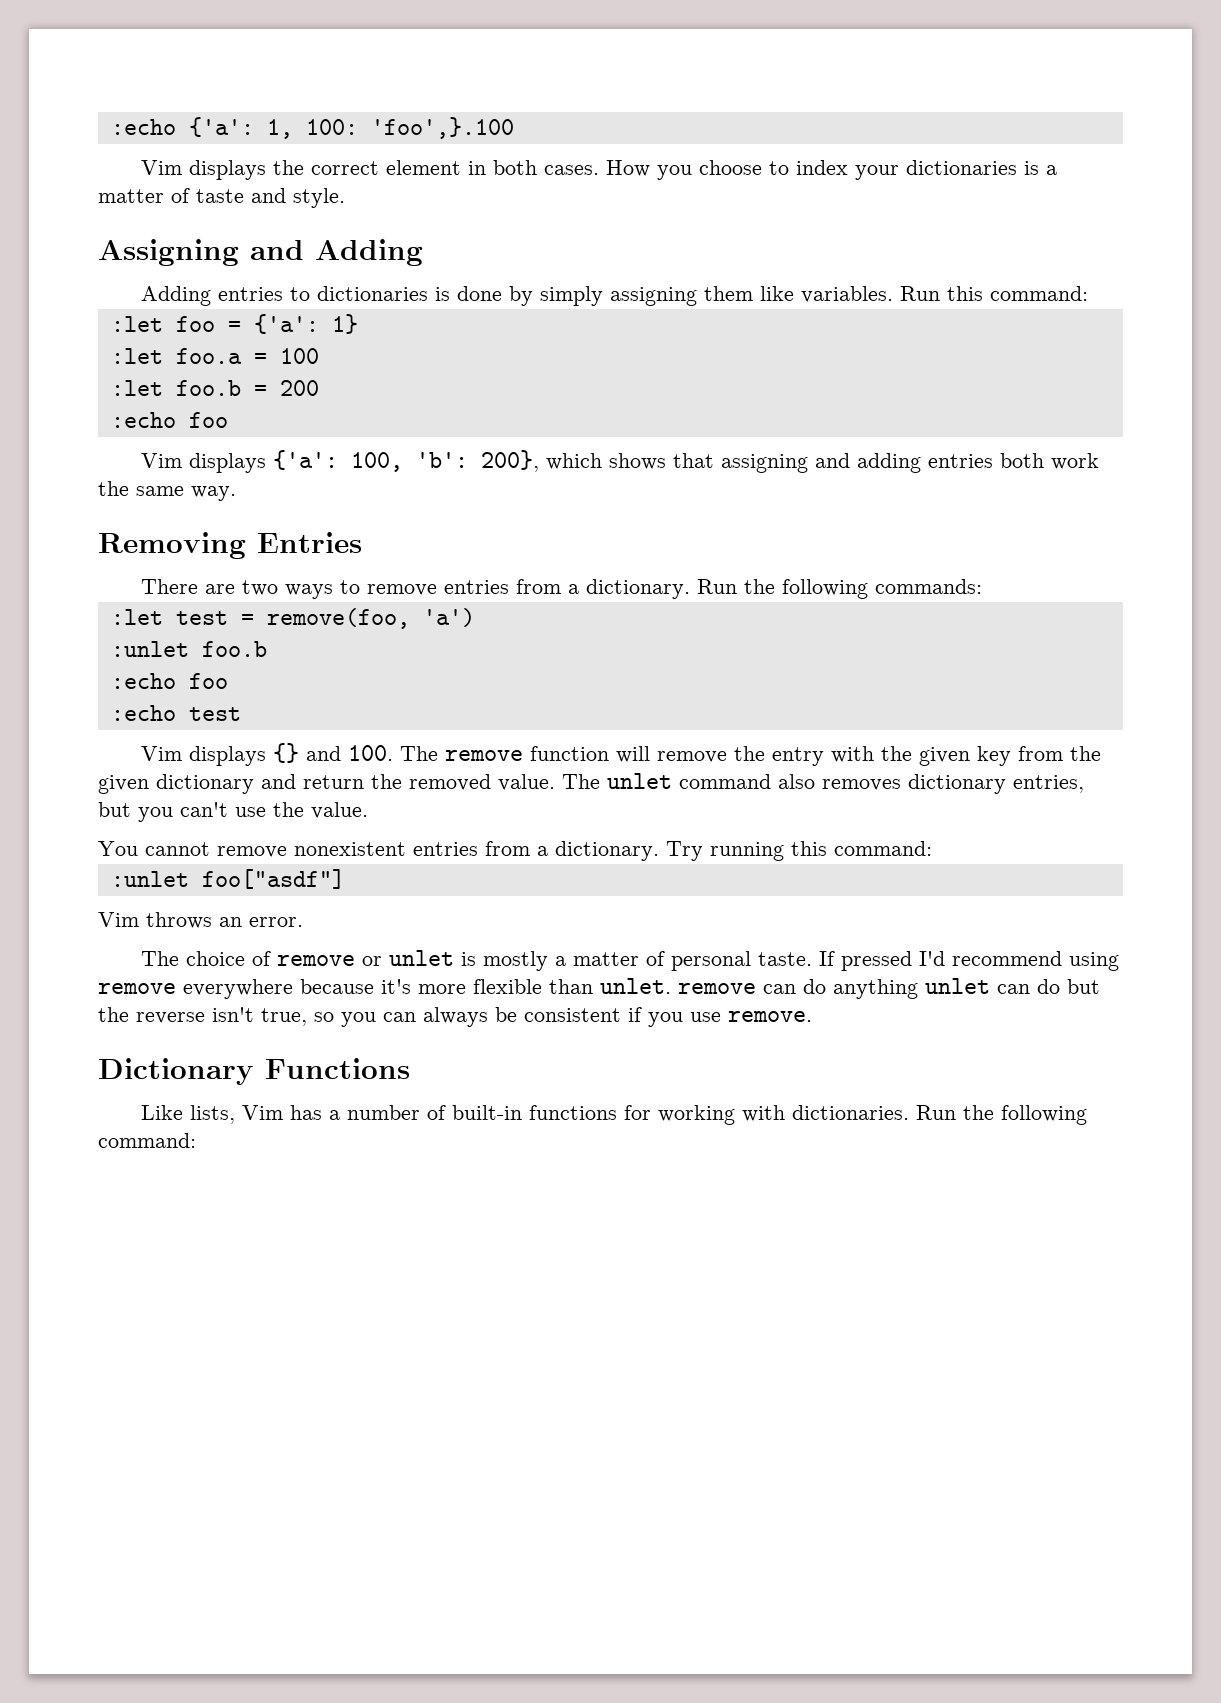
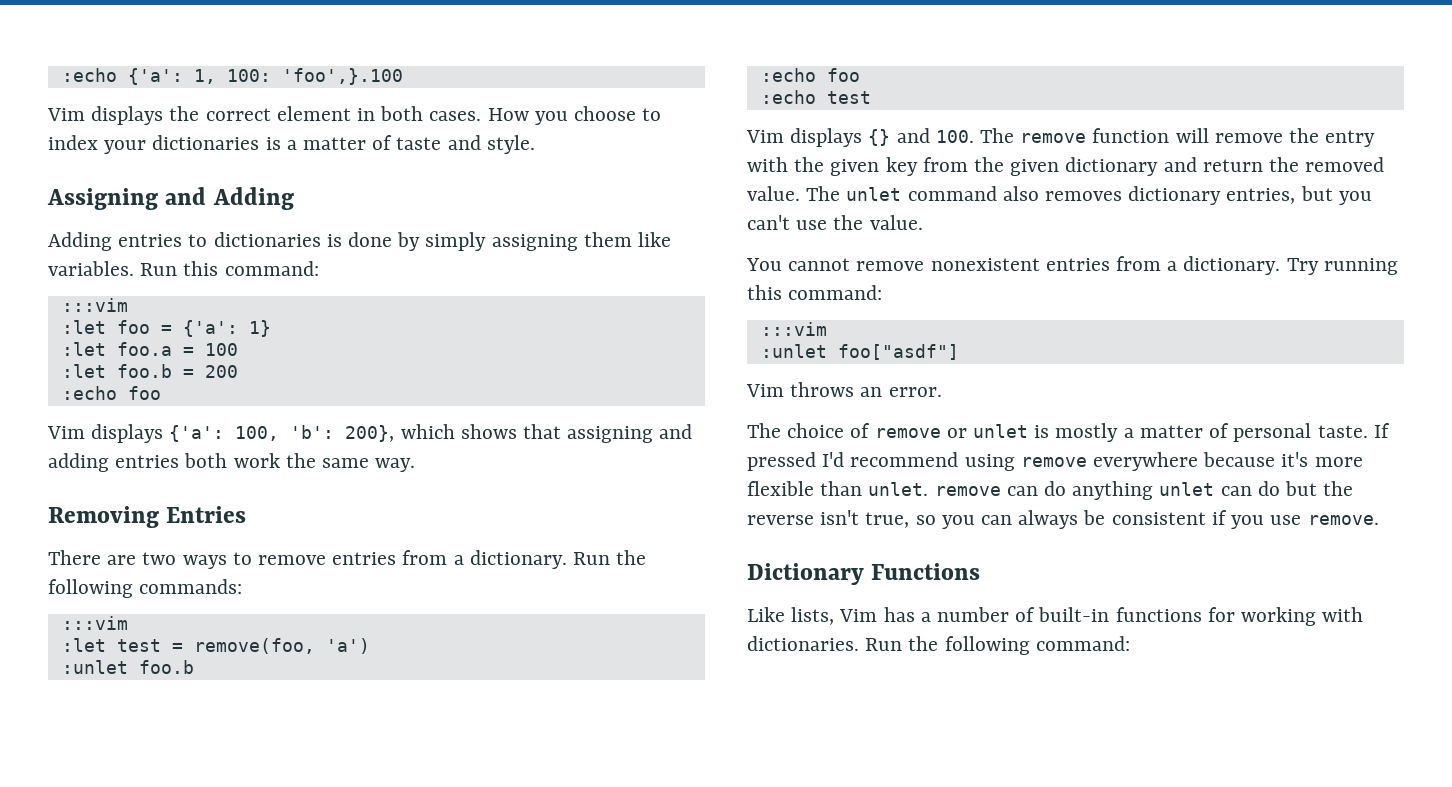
  Run this command:
+ :::vim
  Run the following commands:
+ :::vim
  Try running this command:
+ :::vim

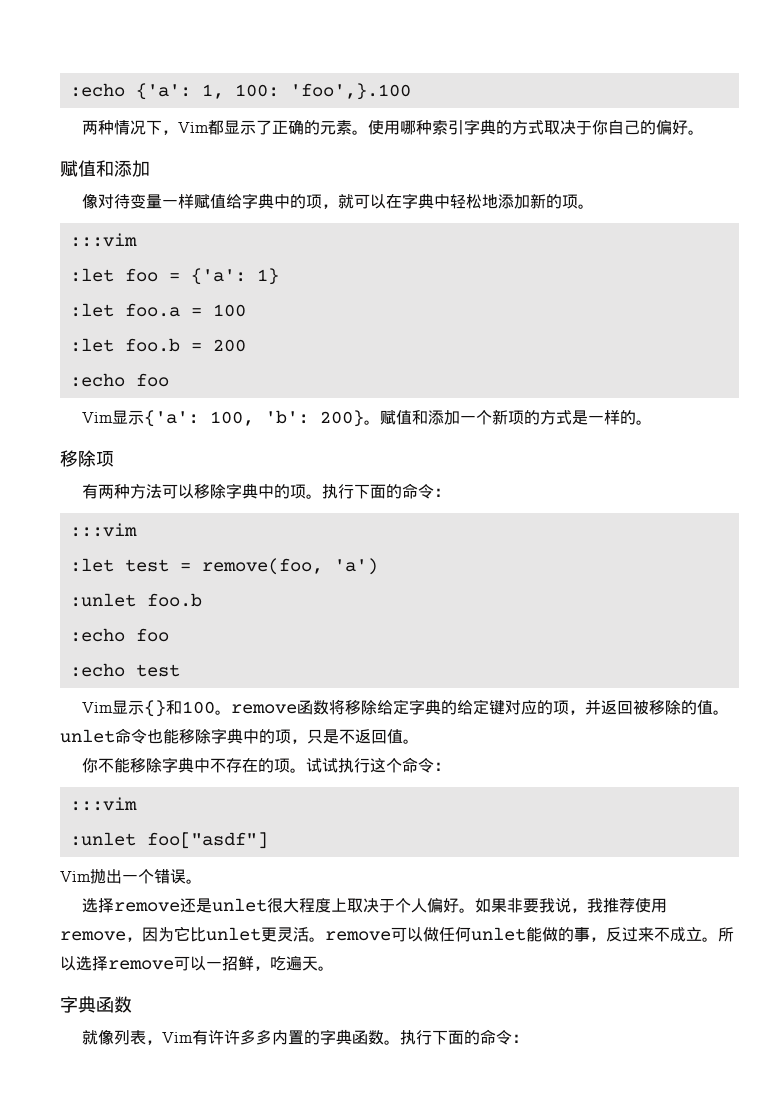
- Vim displays the correct element in both cases. How you choose to index your dictionaries is a matter of taste and style.
- Assigning and Adding
- Adding entries to dictionaries is done by simply assigning them like variables. Run this command:
+ 两种情况下，Vim都显示了正确的元素。使用哪种索引字典的方式取决于你自己的偏好。
+ 赋值和添加
+ 像对待变量一样赋值给字典中的项，就可以在字典中轻松地添加新的项。
- Vim displays {'a': 100, 'b': 200}, which shows that assigning and adding entries both work the same way.
- Removing Entries
- There are two ways to remove entries from a dictionary. Run the following commands:
+ Vim显示{'a': 100, 'b': 200}。赋值和添加一个新项的方式是一样的。
+ 移除项
+ 有两种方法可以移除字典中的项。执行下面的命令：
- Vim displays {} and 100. The remove function will remove the entry with the given key from the given dictionary and return the removed value. The unlet command also removes dictionary entries, but you can't use the value.
- You cannot remove nonexistent entries from a dictionary. Try running this command:
+ Vim显示{}和100。remove函数将移除给定字典的给定键对应的项，并返回被移除的值。unlet命令也能移除字典中的项，只是不返回值。
+ 你不能移除字典中不存在的项。试试执行这个命令：
  :::vim
  :unlet foo["asdf"]
- Vim throws an error.
- The choice of remove or unlet is mostly a matter of personal taste. If pressed I'd recommend using remove everywhere because it's more flexible than unlet. remove can do anything unlet can do but the reverse isn't true, so you can always be consistent if you use remove.
- Dictionary Functions
- Like lists, Vim has a number of built-in functions for working with dictionaries. Run the following command:
+ Vim抛出一个错误。
+ 选择remove还是unlet很大程度上取决于个人偏好。如果非要我说，我推荐使用remove，因为它比unlet更灵活。remove可以做任何unlet能做的事，反过来不成立。所以选择remove可以一招鲜，吃遍天。
+ 字典函数
+ 就像列表，Vim有许许多多内置的字典函数。执行下面的命令：

